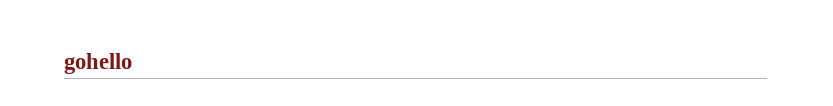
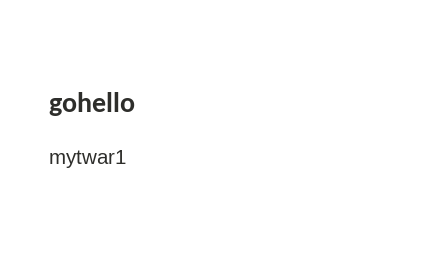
+ mytwar1

